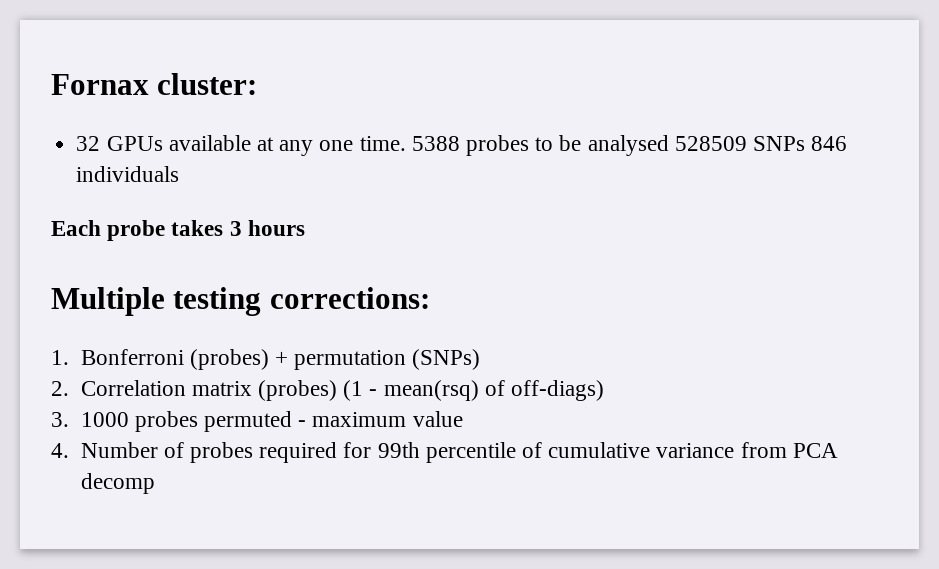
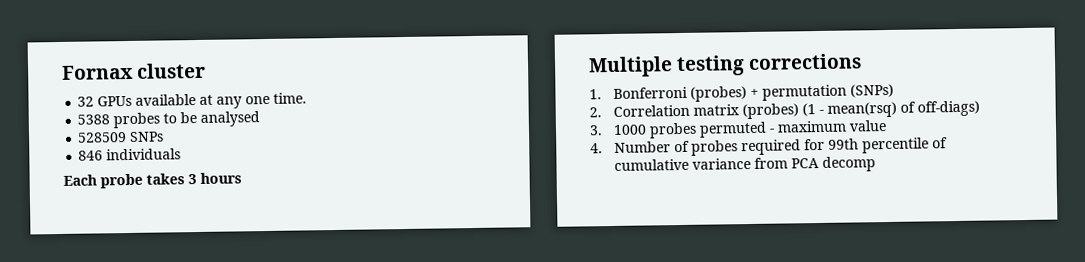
- Fornax cluster:
+ Fornax cluster
- 32 GPUs available at any one time. 5388 probes to be analysed 528509 SNPs 846 individuals
+ 32 GPUs available at any one time.
+ 5388 probes to be analysed
+ 528509 SNPs
+ 846 individuals
- Multiple testing corrections:
+ Multiple testing corrections

